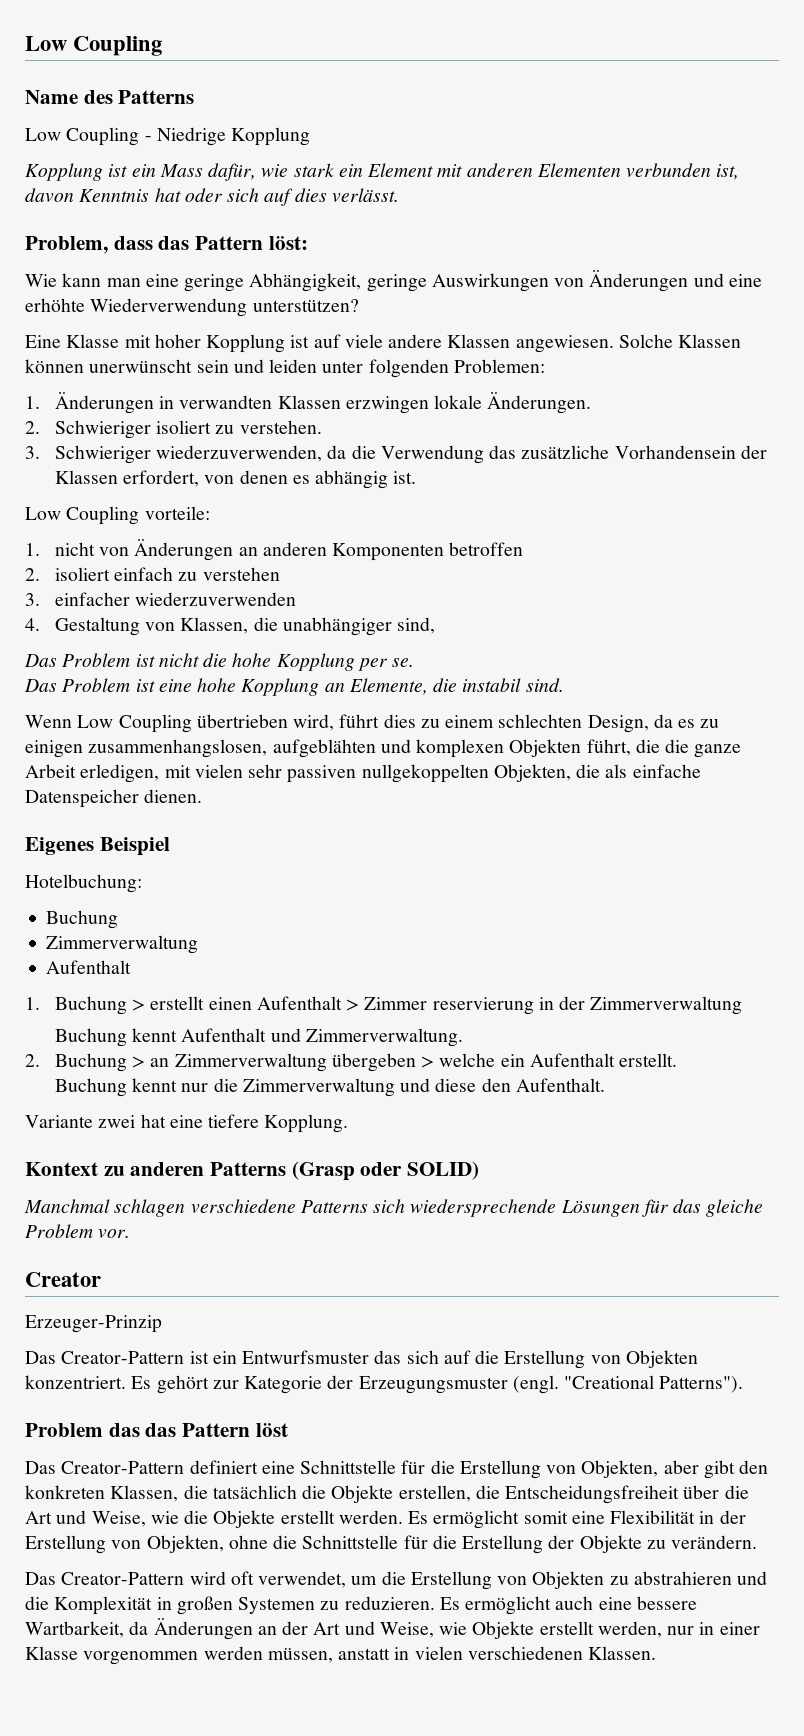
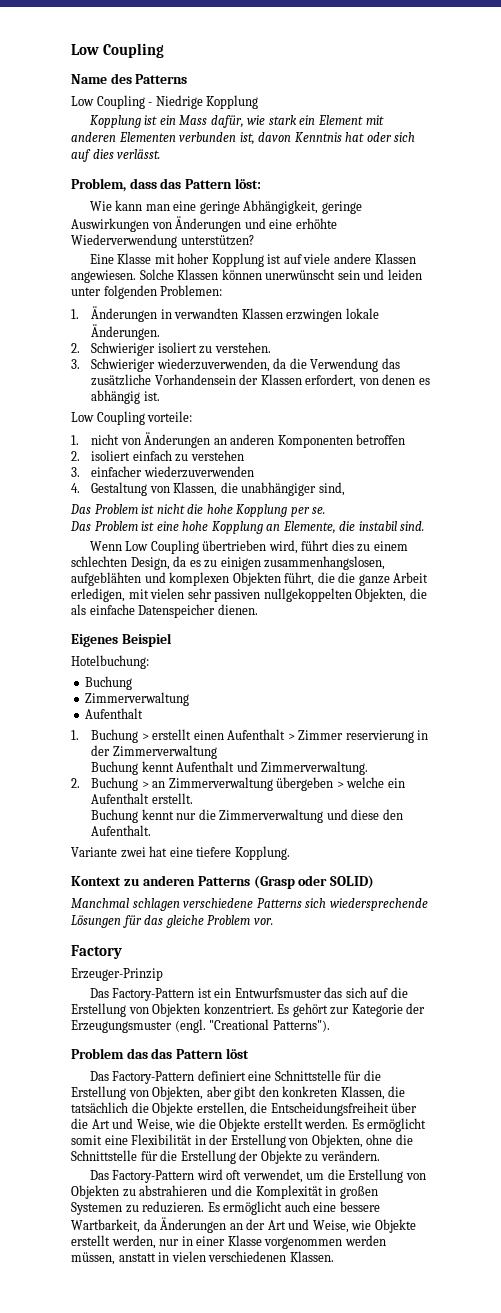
- Creator
+ Factory
- Das Creator-Pattern ist ein Entwurfsmuster das sich auf die Erstellung von Objekten konzentriert.
+ Das Factory-Pattern ist ein Entwurfsmuster das sich auf die Erstellung von Objekten konzentriert.
- Das Creator-Pattern definiert eine Schnittstelle für die Erstellung von Objekten, aber gibt den konkreten Klassen, die tatsächlich die Objekte erstellen, die Entscheidungsfreiheit über die Art und Weise, wie die Objekte erstellt werden.
+ Das Factory-Pattern definiert eine Schnittstelle für die Erstellung von Objekten, aber gibt den konkreten Klassen, die tatsächlich die Objekte erstellen, die Entscheidungsfreiheit über die Art und Weise, wie die Objekte erstellt werden.
- Das Creator-Pattern wird oft verwendet, um die Erstellung von Objekten zu abstrahieren und die Komplexität in großen Systemen zu reduzieren.
+ Das Factory-Pattern wird oft verwendet, um die Erstellung von Objekten zu abstrahieren und die Komplexität in großen Systemen zu reduzieren.

